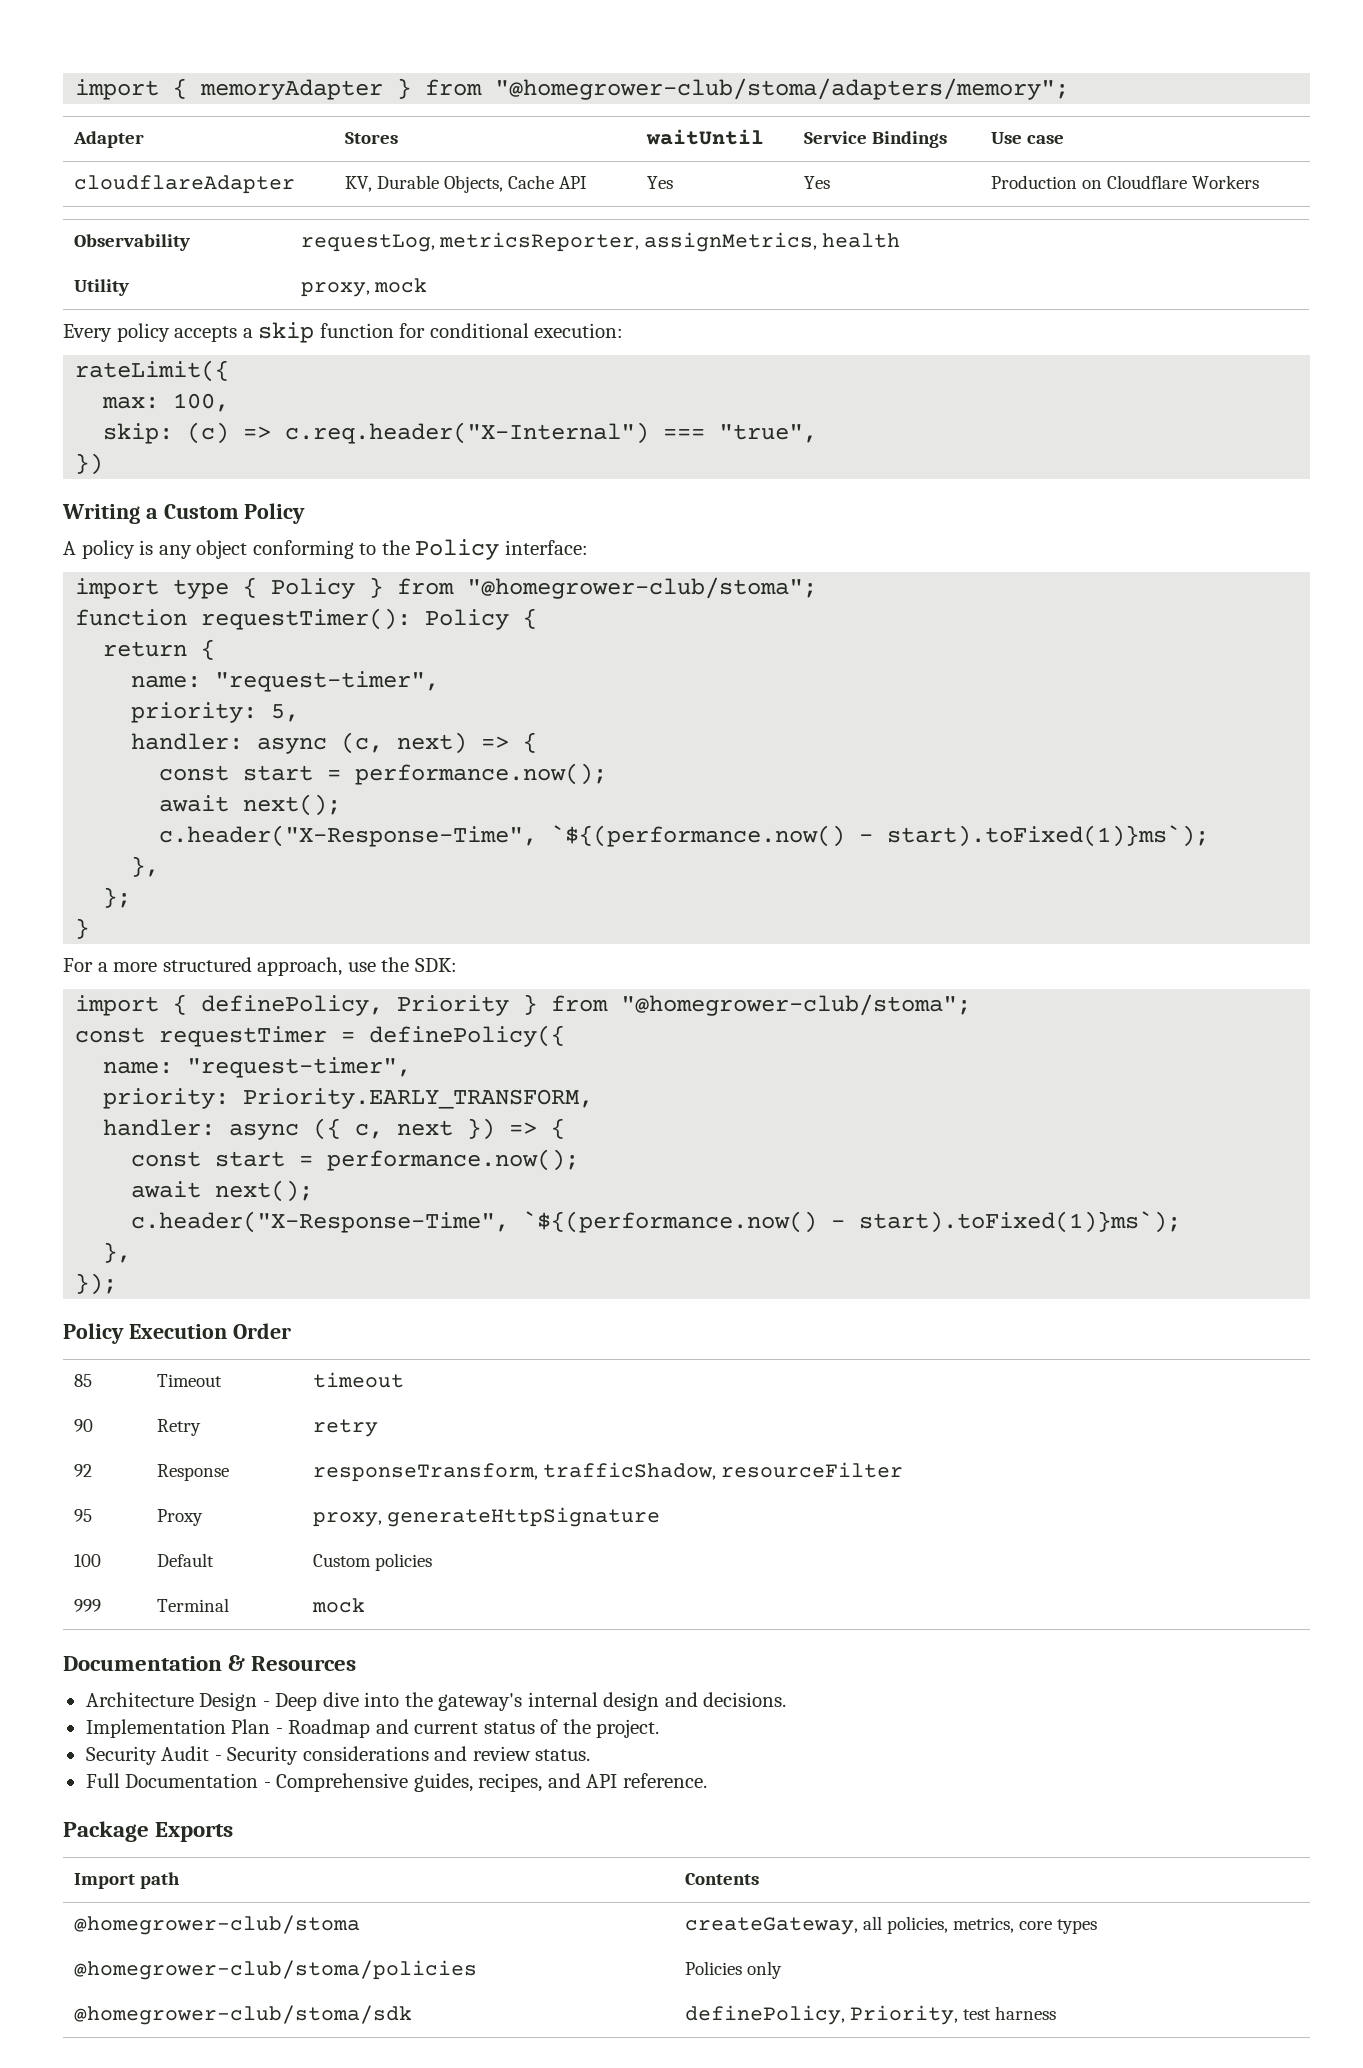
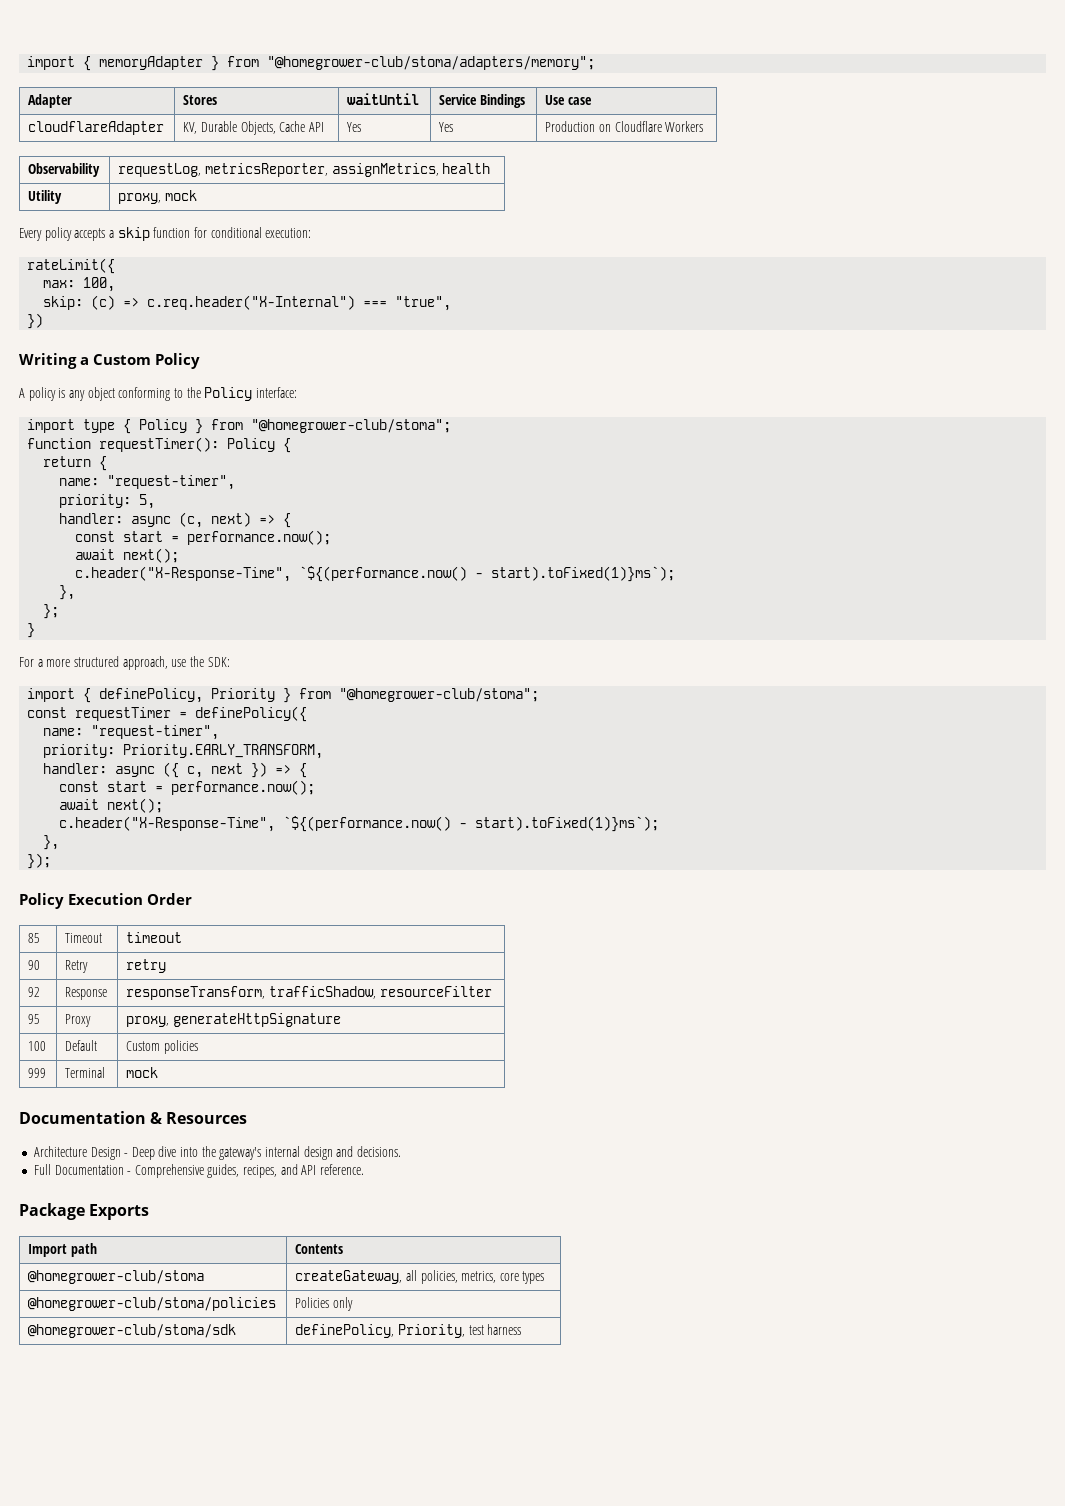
- Implementation Plan - Roadmap and current status of the project.
- Security Audit - Security considerations and review status.

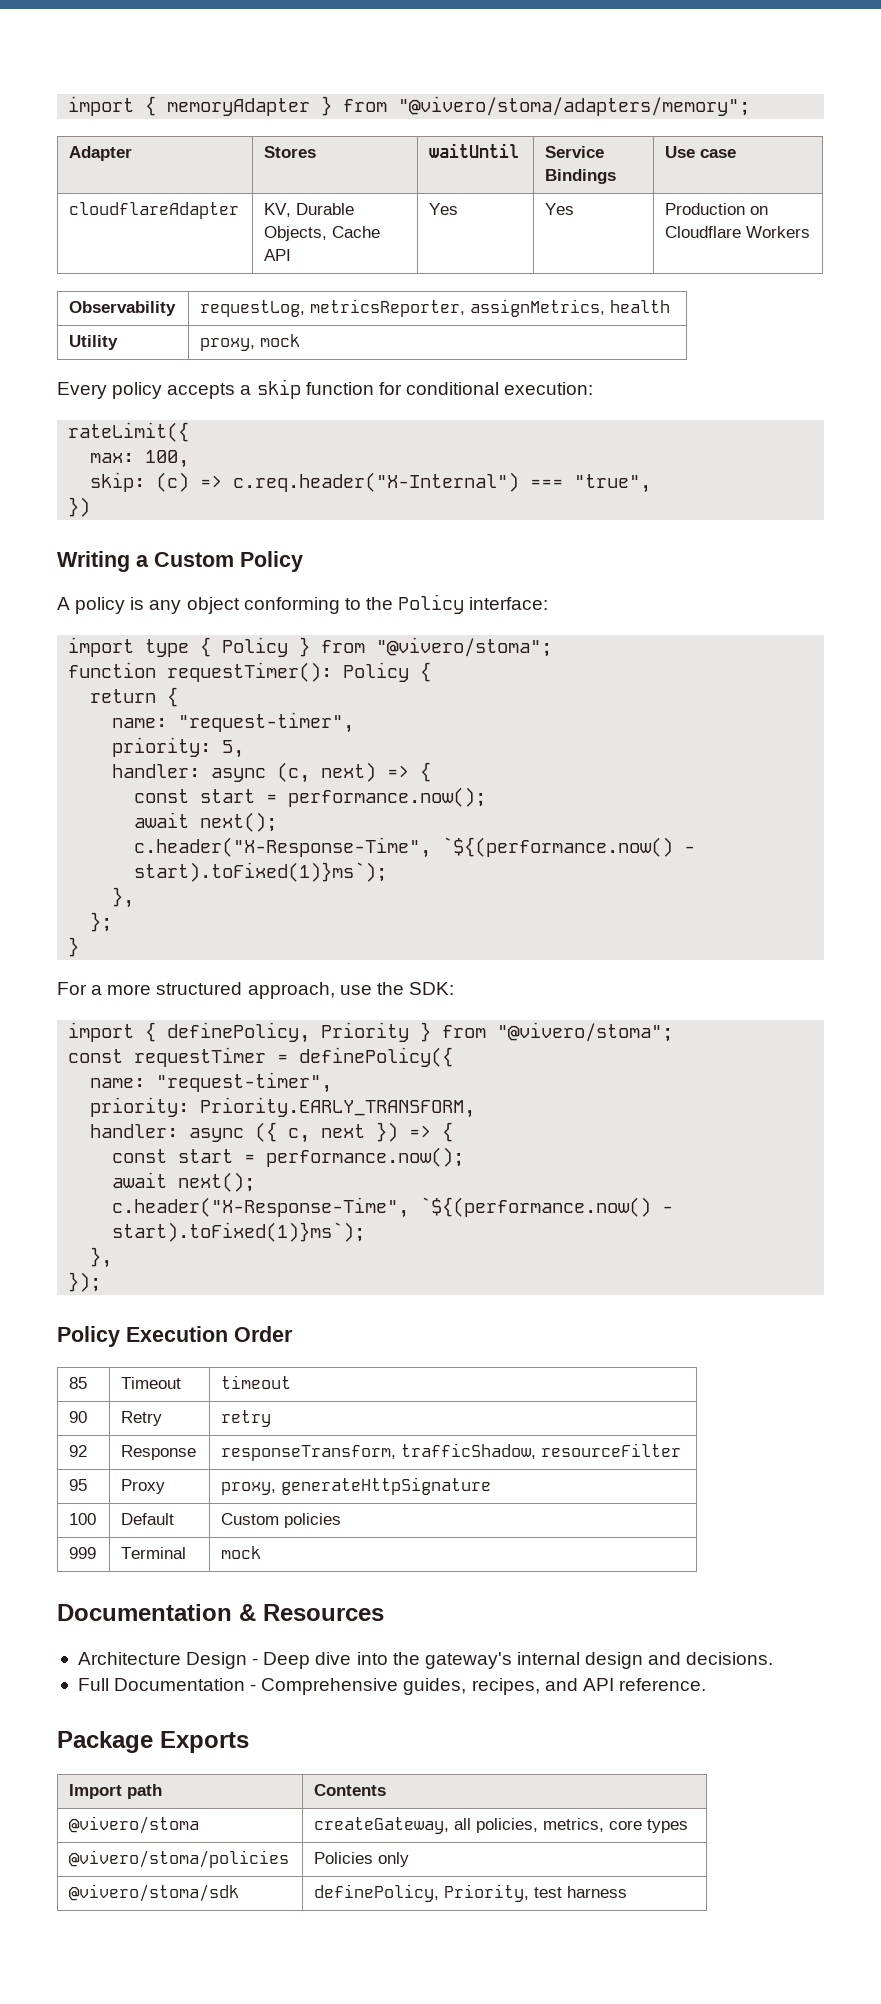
- import { memoryAdapter } from "@homegrower-club/stoma/adapters/memory";
+ import { memoryAdapter } from "@vivero/stoma/adapters/memory";
- import type { Policy } from "@homegrower-club/stoma";
+ import type { Policy } from "@vivero/stoma";
- import { definePolicy, Priority } from "@homegrower-club/stoma";
+ import { definePolicy, Priority } from "@vivero/stoma";
- @homegrower-club/stoma | createGateway, all policies, metrics, core types
+ @vivero/stoma | createGateway, all policies, metrics, core types
- @homegrower-club/stoma/policies | Policies only
+ @vivero/stoma/policies | Policies only
- @homegrower-club/stoma/sdk | definePolicy, Priority, test harness
+ @vivero/stoma/sdk | definePolicy, Priority, test harness

